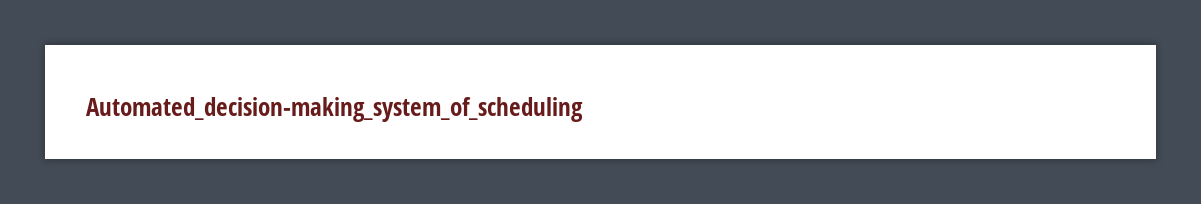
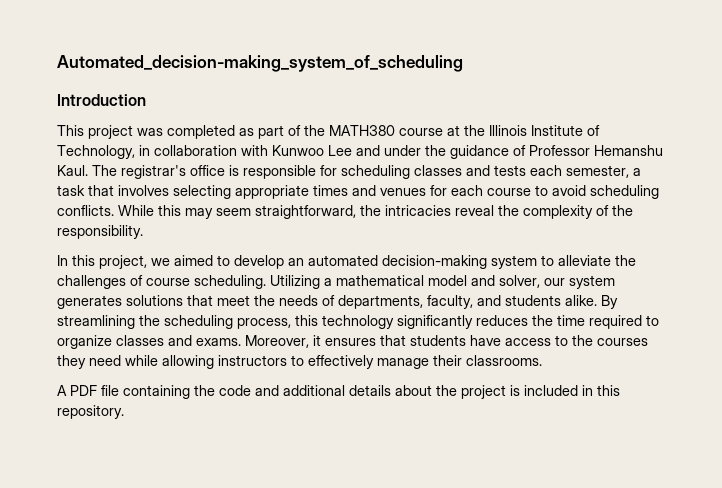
+ Introduction
+ This project was completed as part of the MATH380 course at the Illinois Institute of Technology, in collaboration with Kunwoo Lee and under the guidance of Professor Hemanshu Kaul. The registrar's office is responsible for scheduling classes and tests each semester, a task that involves selecting appropriate times and venues for each course to avoid scheduling conflicts. While this may seem straightforward, the intricacies reveal the complexity of the responsibility.
+ In this project, we aimed to develop an automated decision-making system to alleviate the challenges of course scheduling. Utilizing a mathematical model and solver, our system generates solutions that meet the needs of departments, faculty, and students alike. By streamlining the scheduling process, this technology significantly reduces the time required to organize classes and exams. Moreover, it ensures that students have access to the courses they need while allowing instructors to effectively manage their classrooms.
+ A PDF file containing the code and additional details about the project is included in this repository.

